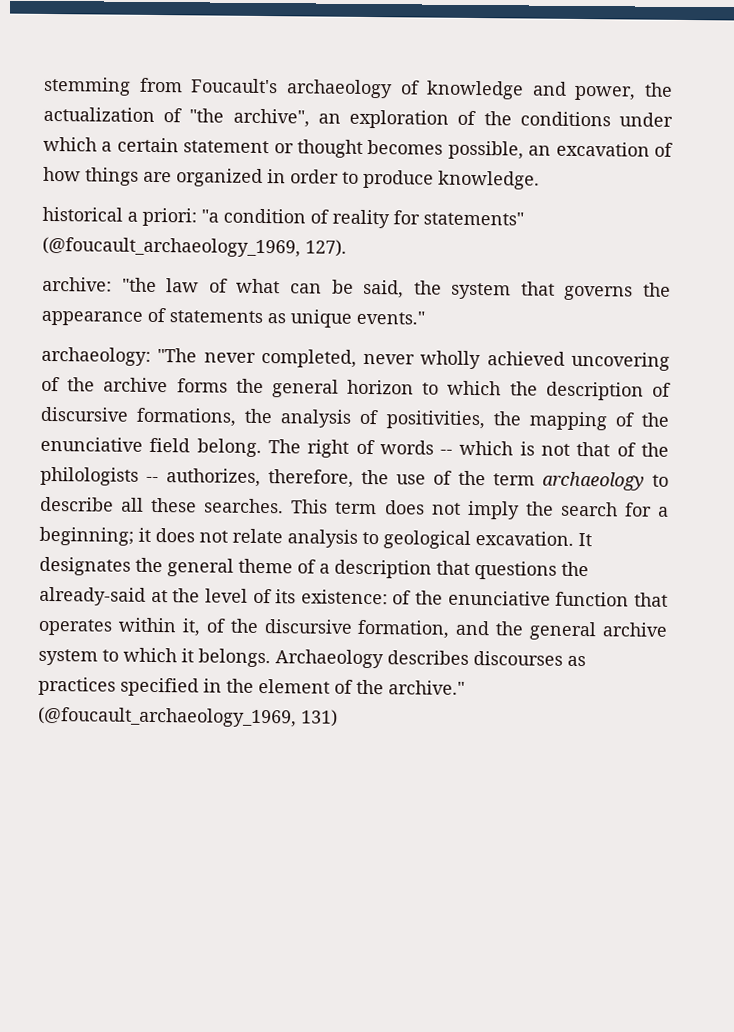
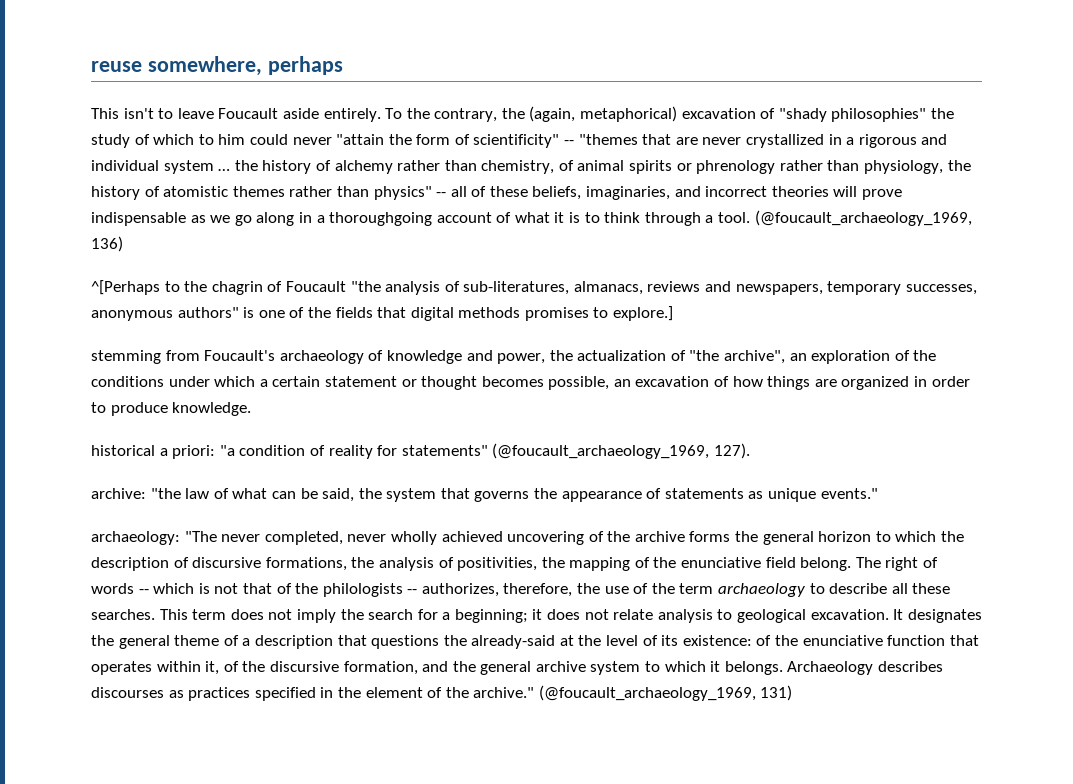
+ reuse somewhere, perhaps
+ This isn't to leave Foucault aside entirely. To the contrary, the (again, metaphorical) excavation of "shady philosophies" the study of which to him could never "attain the form of scientificity" -- "themes that are never crystallized in a rigorous and individual system … the history of alchemy rather than chemistry, of animal spirits or phrenology rather than physiology, the history of atomistic themes rather than physics" -- all of these beliefs, imaginaries, and incorrect theories will prove indispensable as we go along in a thoroughgoing account of what it is to think through a tool. (@foucault_archaeology_1969, 136)
+ ^[Perhaps to the chagrin of Foucault "the analysis of sub-literatures, almanacs, reviews and newspapers, temporary successes, anonymous authors" is one of the fields that digital methods promises to explore.]

